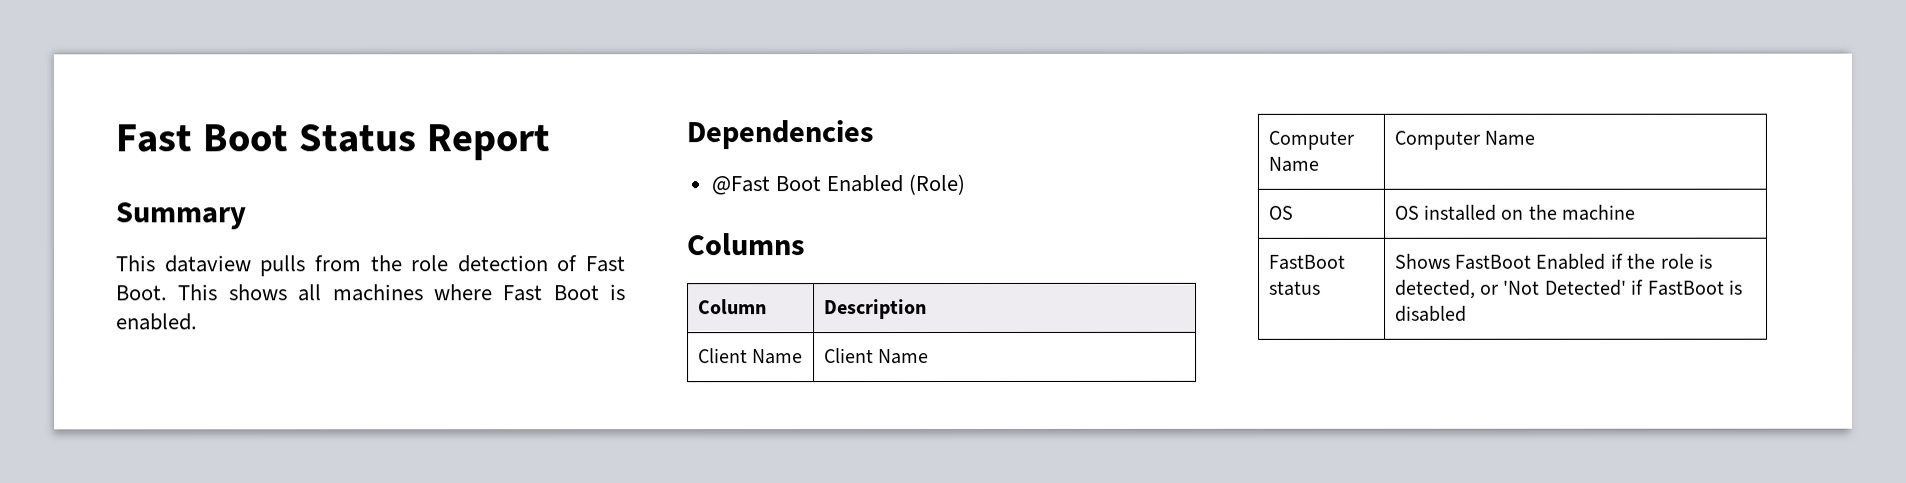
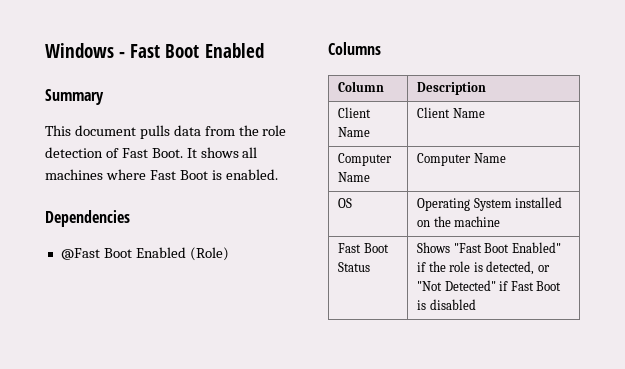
- Fast Boot Status Report
+ Windows - Fast Boot Enabled
- This dataview pulls from the role detection of Fast Boot.
+ This document pulls data from the role detection of Fast Boot.
- This shows all machines where Fast Boot is enabled.
+ It shows all machines where Fast Boot is enabled.
- OS | OS installed on the machine
+ OS | Operating System installed on the machine
- FastBoot status | Shows FastBoot Enabled if the role is detected, or 'Not Detected' if FastBoot is disabled
+ Fast Boot Status | Shows "Fast Boot Enabled" if the role is detected, or "Not Detected" if Fast Boot is disabled

